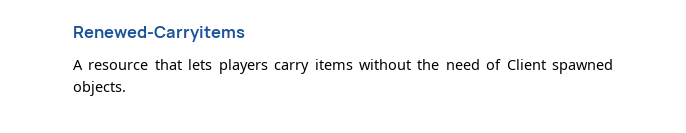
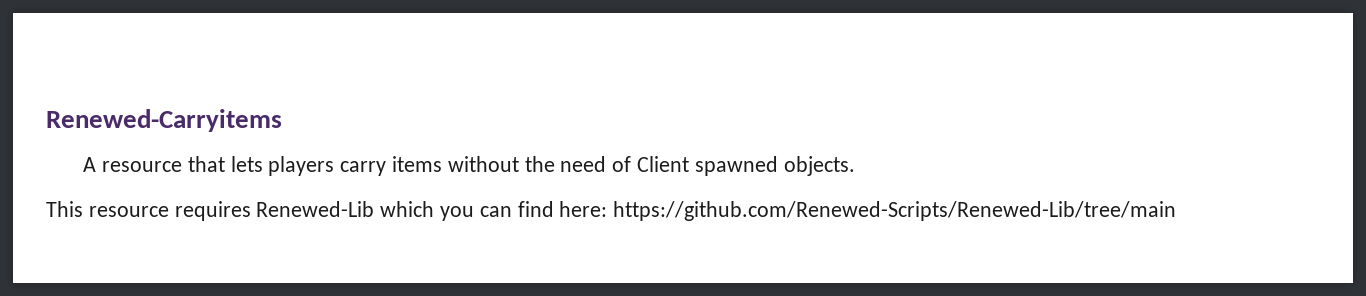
+ This resource requires Renewed-Lib which you can find here: https://github.com/Renewed-Scripts/Renewed-Lib/tree/main

